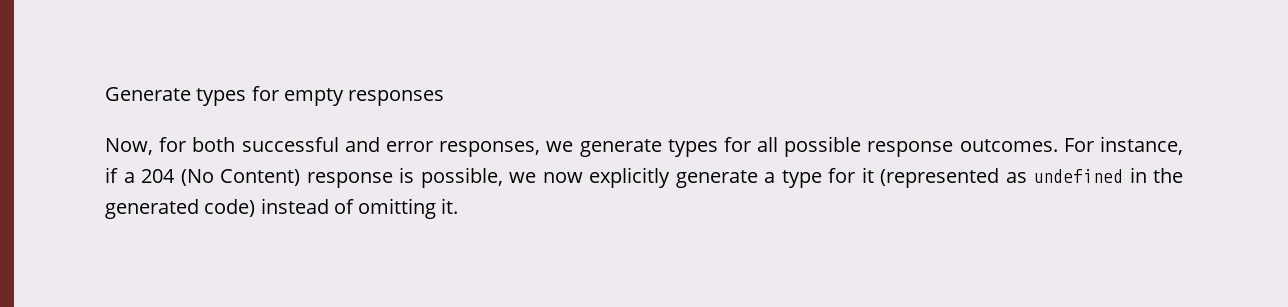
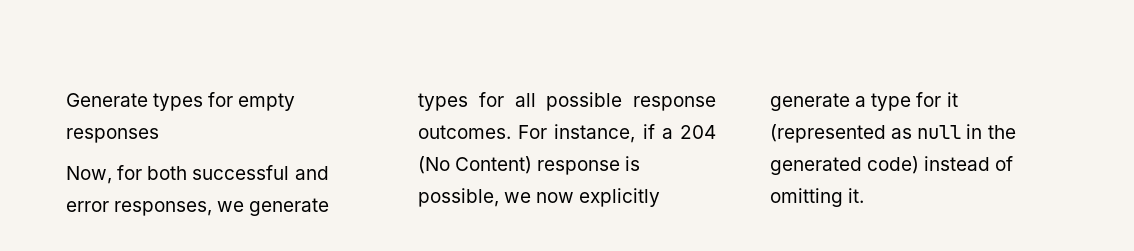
- For instance, if a 204 (No Content) response is possible, we now explicitly generate a type for it (represented as undefined in the generated code) instead of omitting it.
+ For instance, if a 204 (No Content) response is possible, we now explicitly generate a type for it (represented as null in the generated code) instead of omitting it.

